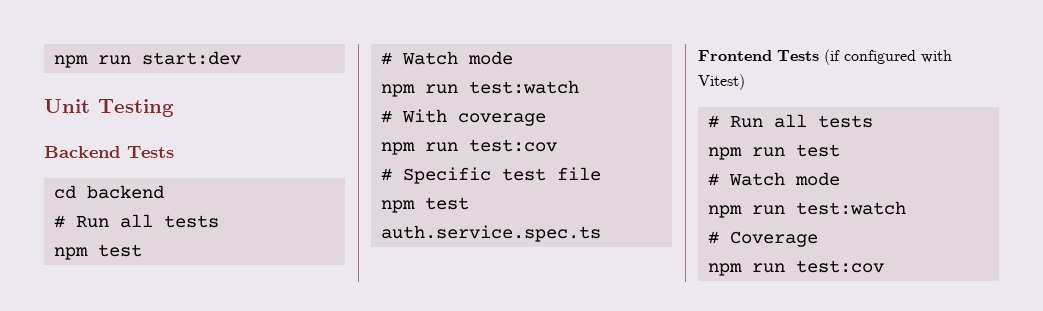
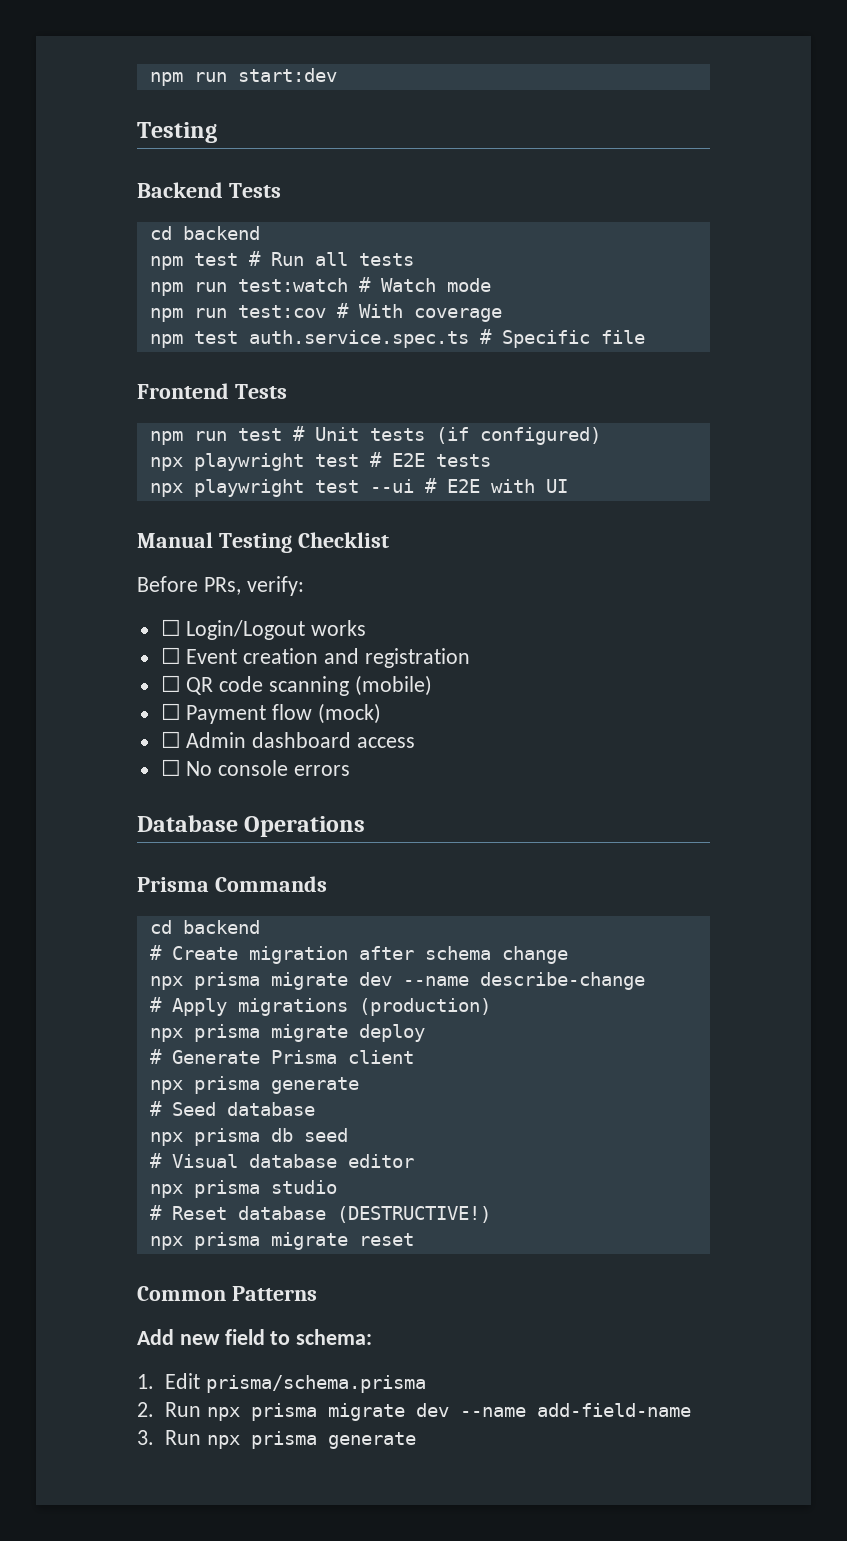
  npm run start:dev
- Unit Testing
+ Testing
  Backend Tests
  cd backend
- # Run all tests
- npm test
- # Watch mode
- npm run test:watch
- # With coverage
- npm run test:cov
- # Specific test file
- npm test auth.service.spec.ts
- Frontend Tests (if configured with Vitest)
- # Run all tests
+ npm test # Run all tests
- npm run test
- # Watch mode
- npm run test:watch
- # Coverage
- npm run test:cov
+ npm run test:watch # Watch mode
+ npm run test:cov # With coverage
+ npm test auth.service.spec.ts # Specific file
+ Frontend Tests
+ npm run test # Unit tests (if configured)
+ npx playwright test # E2E tests
+ npx playwright test --ui # E2E with UI
+ Manual Testing Checklist
+ Before PRs, verify:
+ ☐ Login/Logout works
+ ☐ Event creation and registration
+ ☐ QR code scanning (mobile)
+ ☐ Payment flow (mock)
+ ☐ Admin dashboard access
+ ☐ No console errors
+ Database Operations
+ Prisma Commands
+ cd backend
+ # Create migration after schema change
+ npx prisma migrate dev --name describe-change
+ # Apply migrations (production)
+ npx prisma migrate deploy
+ # Generate Prisma client
+ npx prisma generate
+ # Seed database
+ npx prisma db seed
+ # Visual database editor
+ npx prisma studio
+ # Reset database (DESTRUCTIVE!)
+ npx prisma migrate reset
+ Common Patterns
+ Add new field to schema:
+ 1. Edit prisma/schema.prisma
+ 2. Run npx prisma migrate dev --name add-field-name
+ 3. Run npx prisma generate

